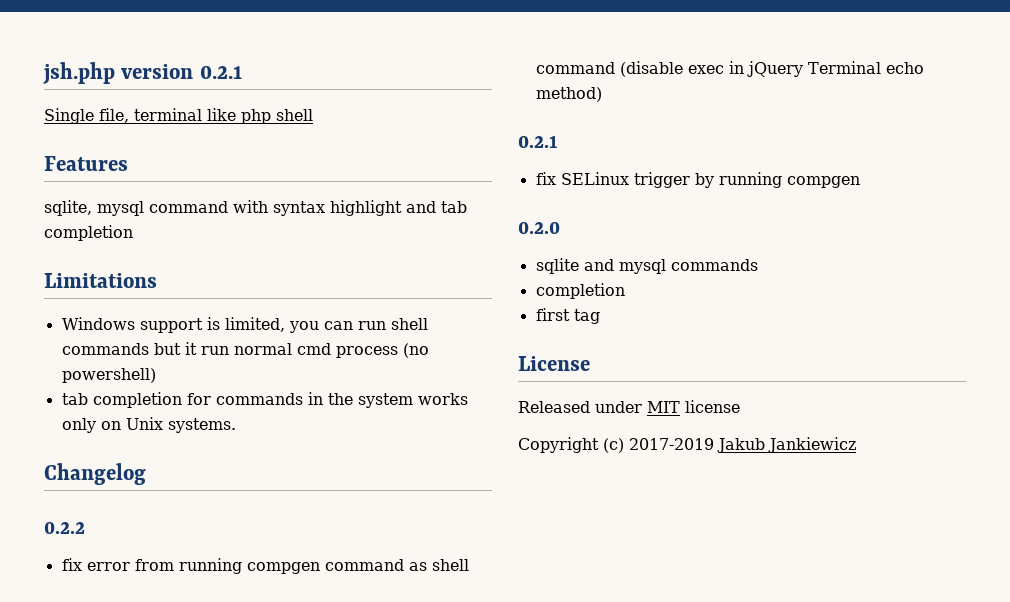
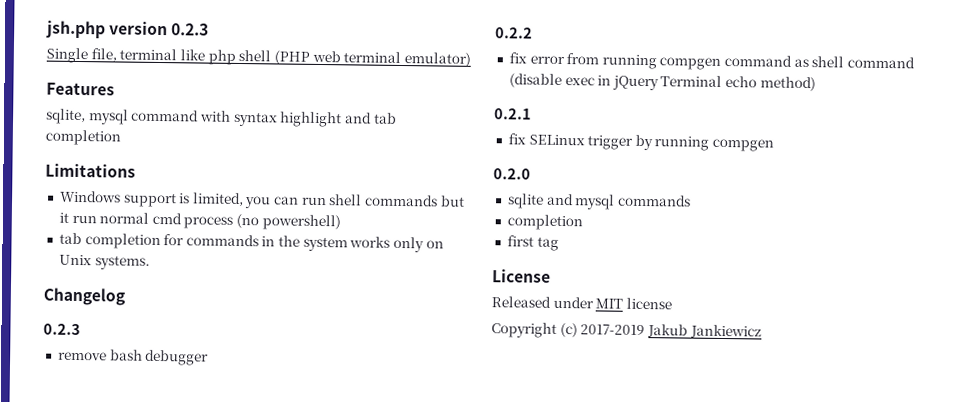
- jsh.php version 0.2.1
+ jsh.php version 0.2.3
- Single file, terminal like php shell
+ Single file, terminal like php shell (PHP web terminal emulator)
  Changelog
+ 0.2.3
+ remove bash debugger

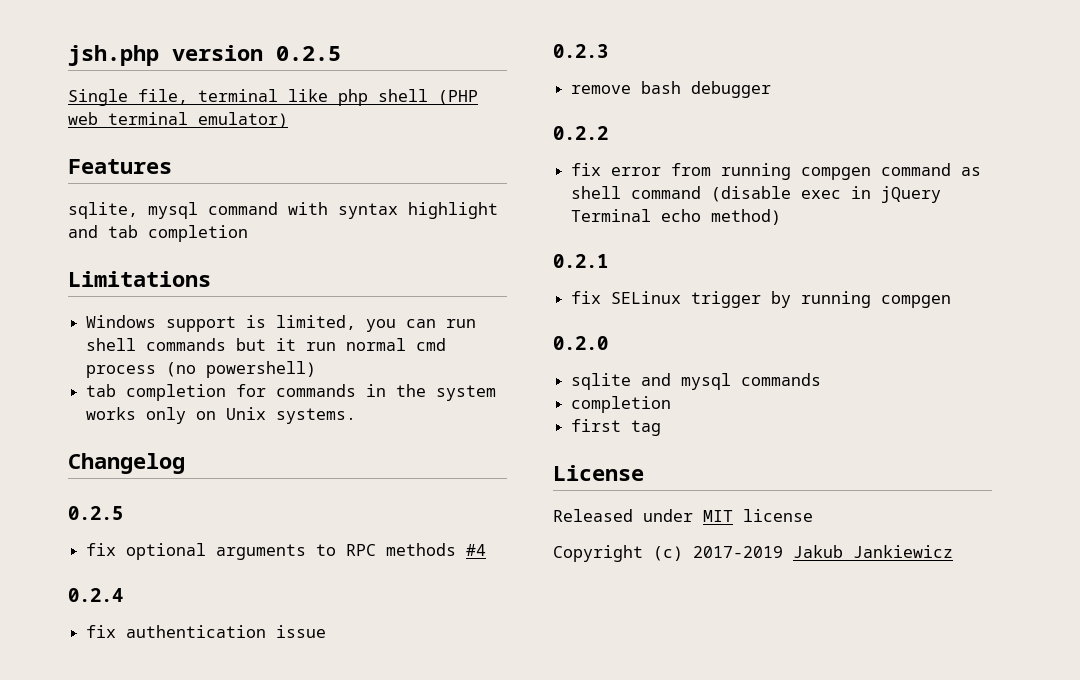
- jsh.php version 0.2.3
+ jsh.php version 0.2.5
  Changelog
+ 0.2.5
+ fix optional arguments to RPC methods #4
+ 0.2.4
+ fix authentication issue

